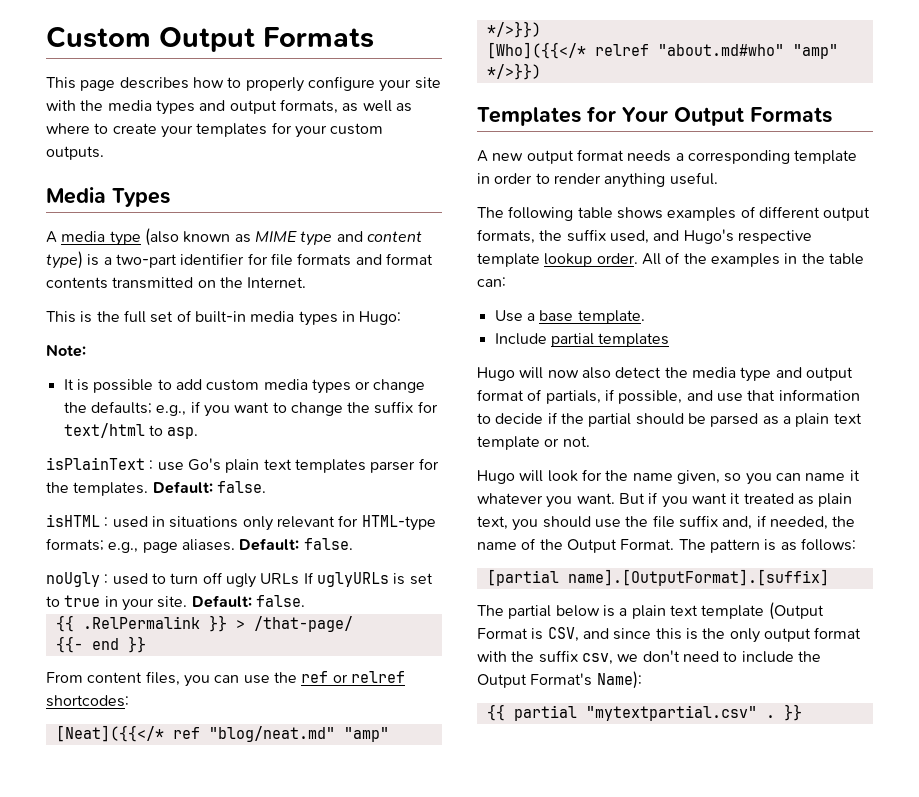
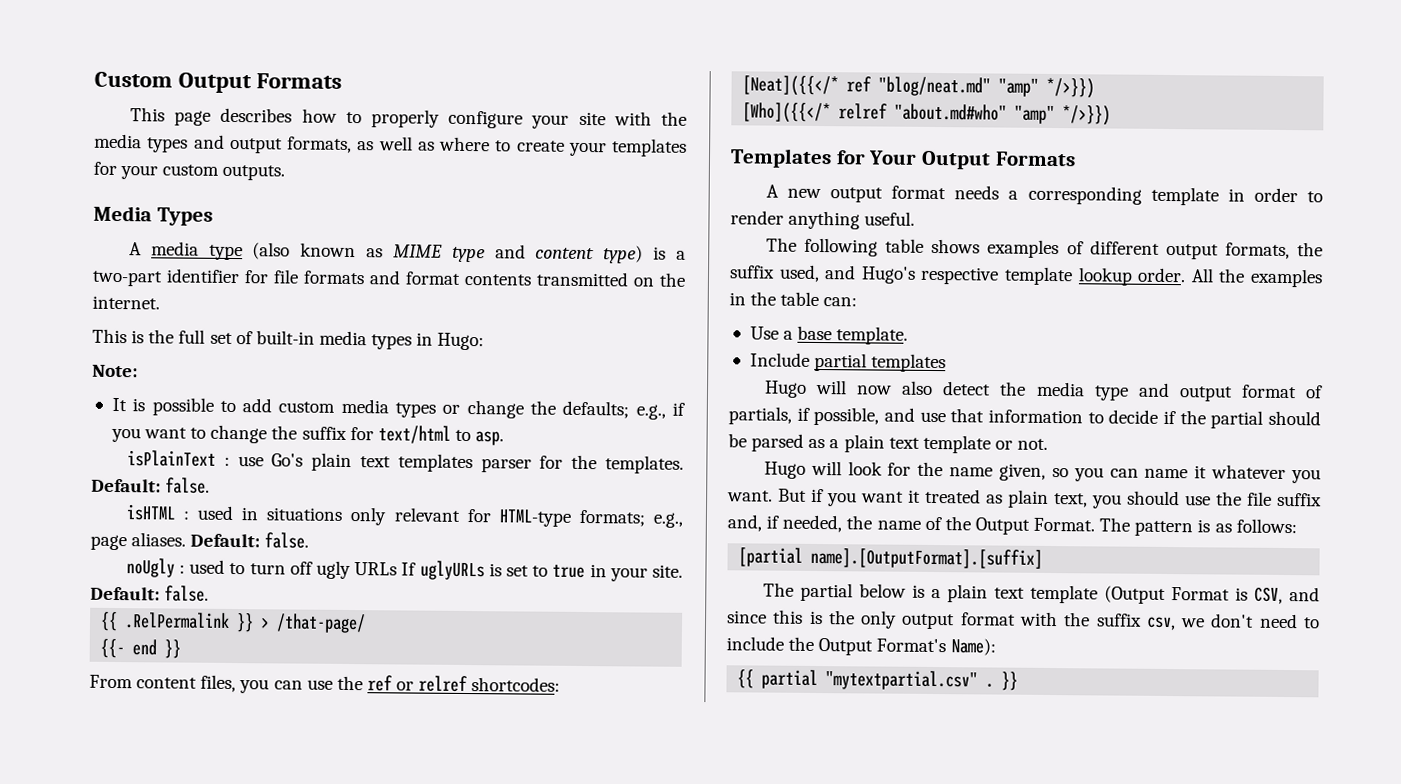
- A media type (also known as MIME type and content type) is a two-part identifier for file formats and format contents transmitted on the Internet.
+ A media type (also known as MIME type and content type) is a two-part identifier for file formats and format contents transmitted on the internet.
- All of the examples in the table can:
+ All the examples in the table can:

